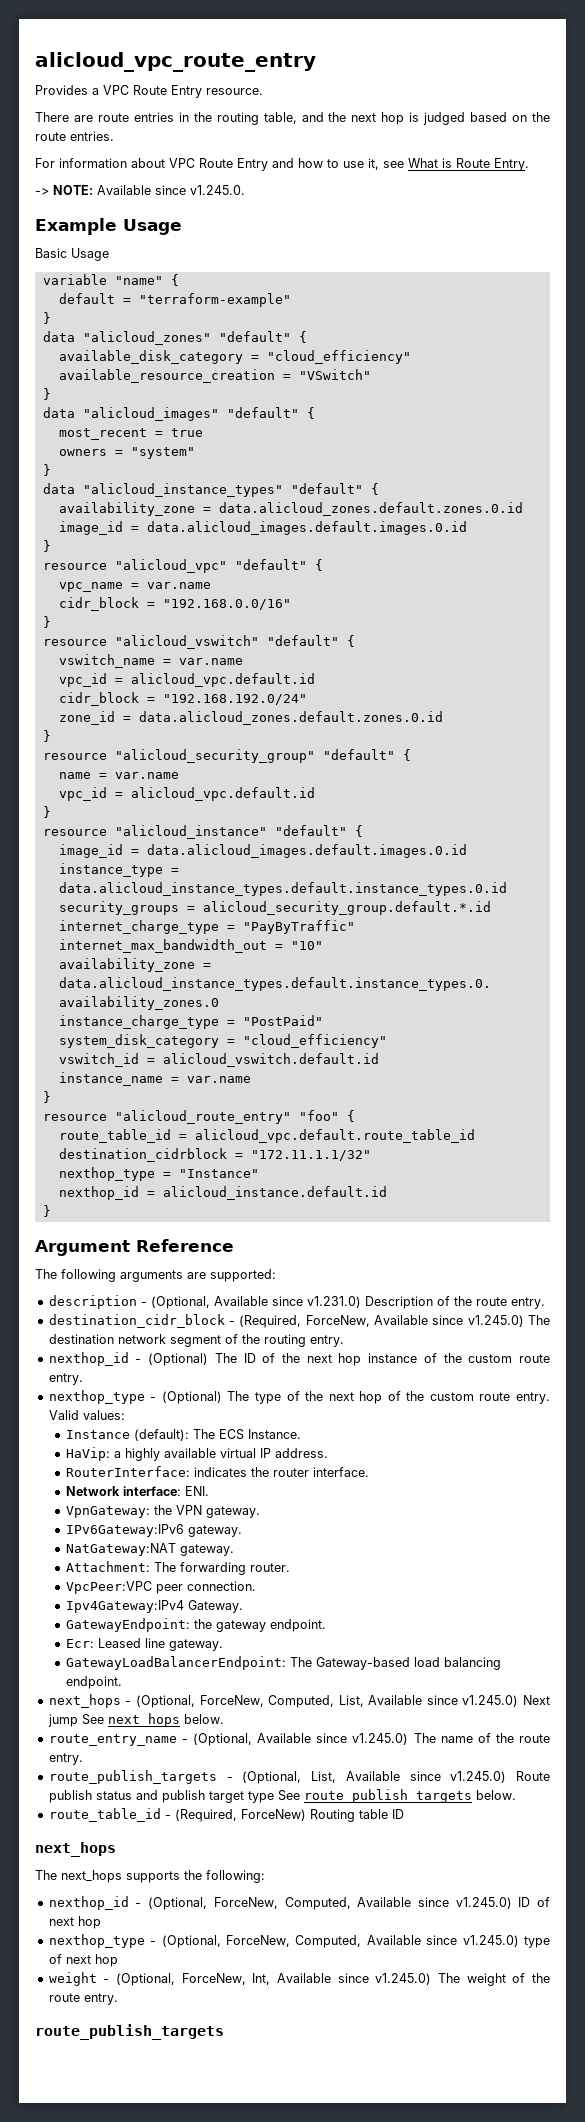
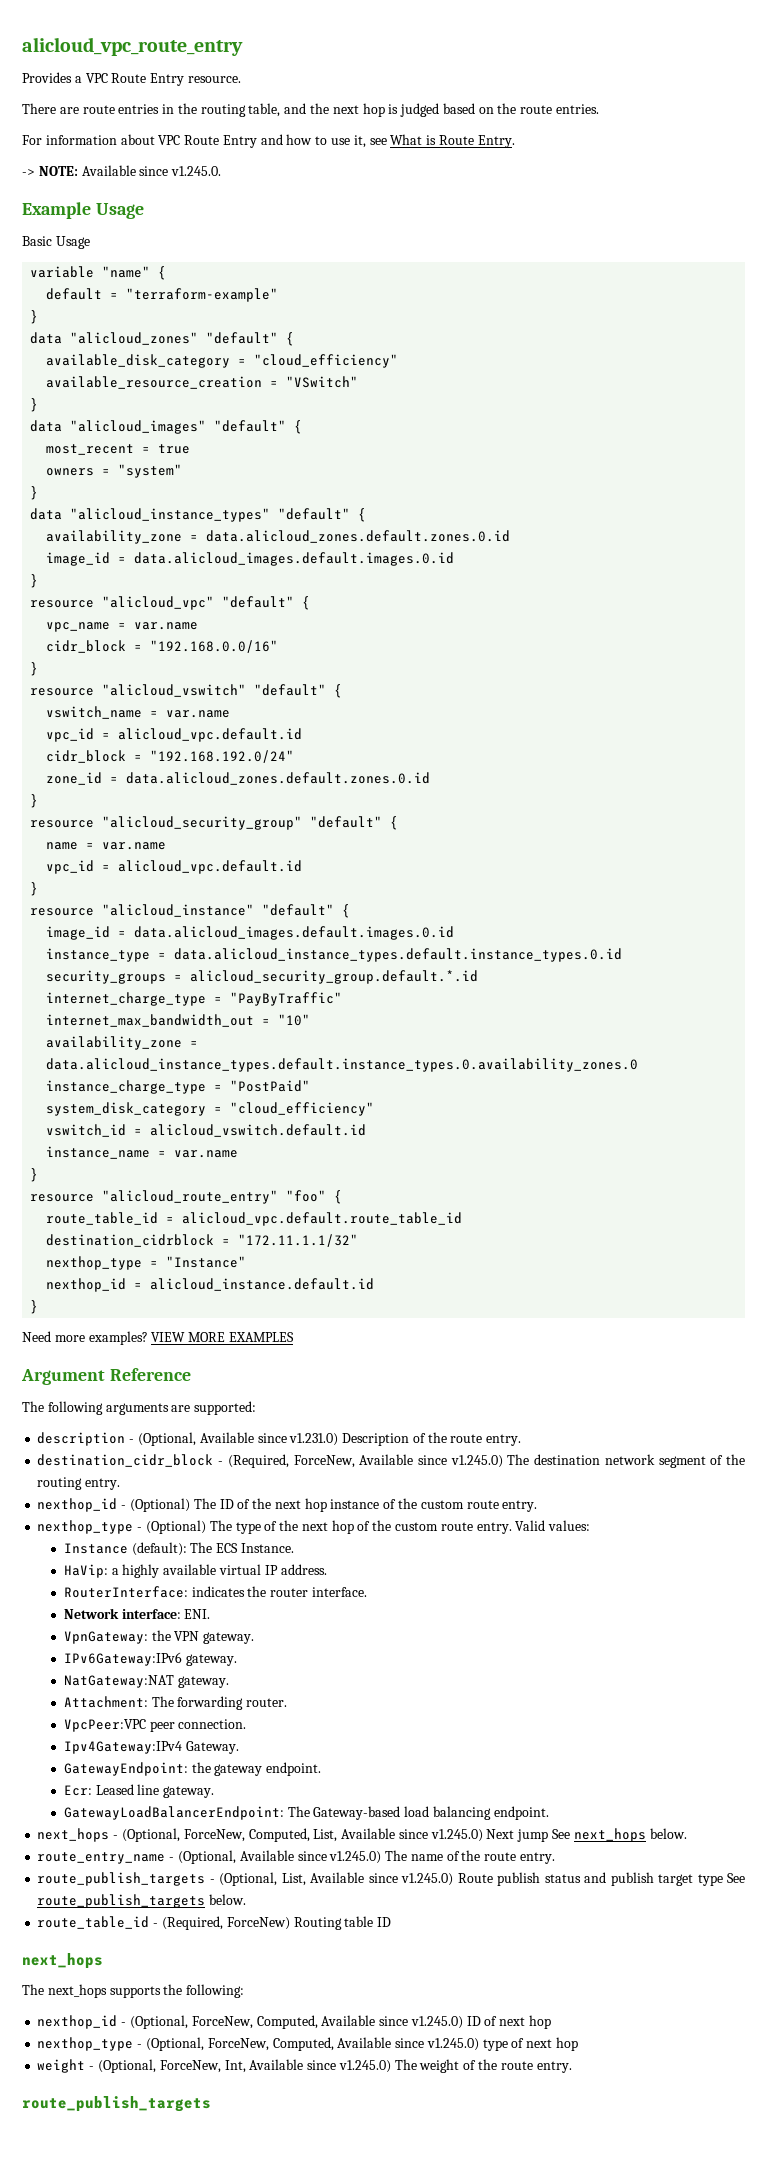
+ Need more examples? VIEW MORE EXAMPLES

